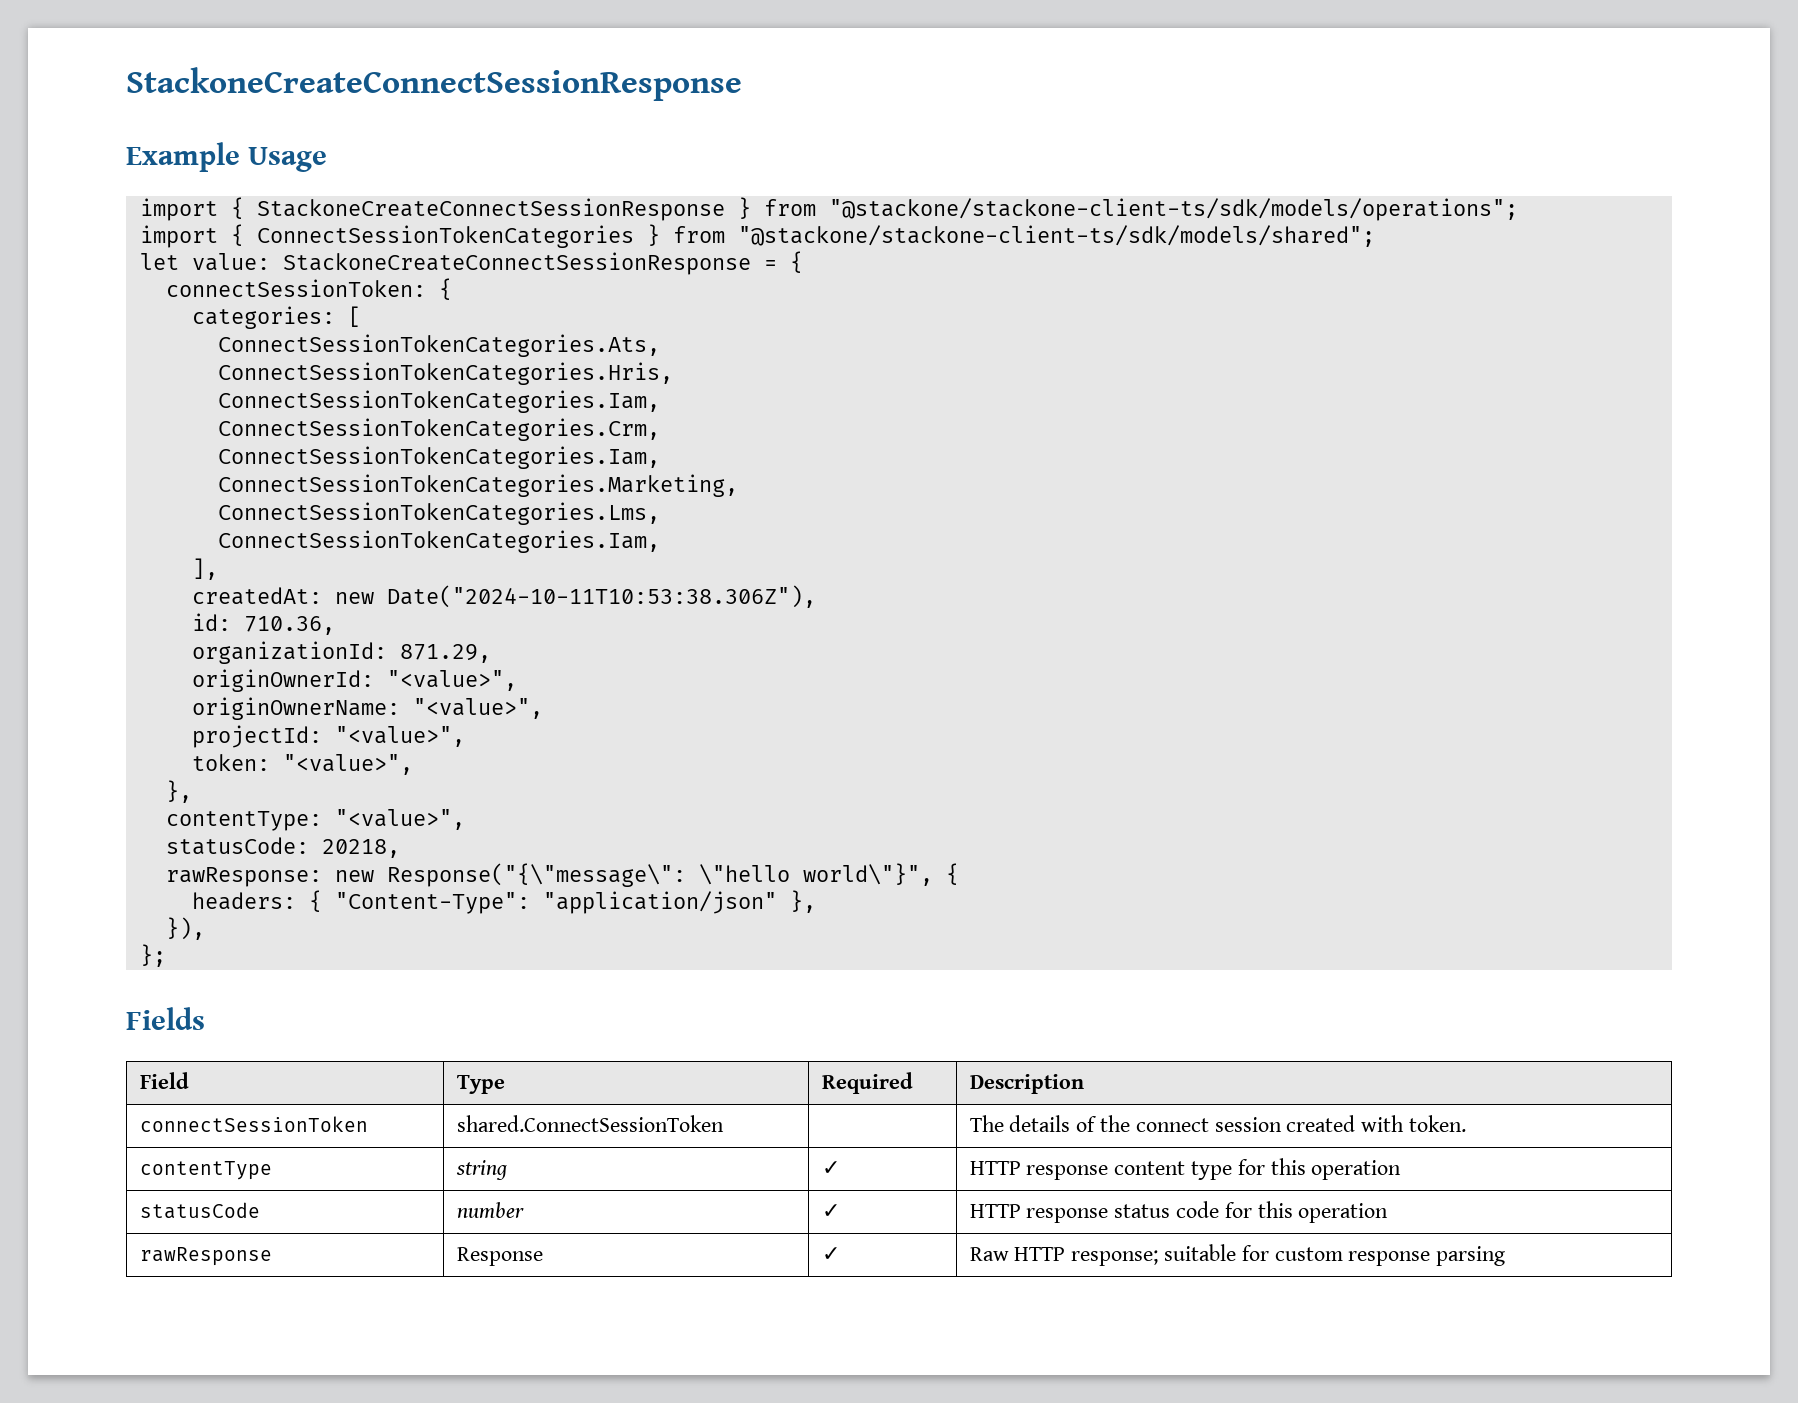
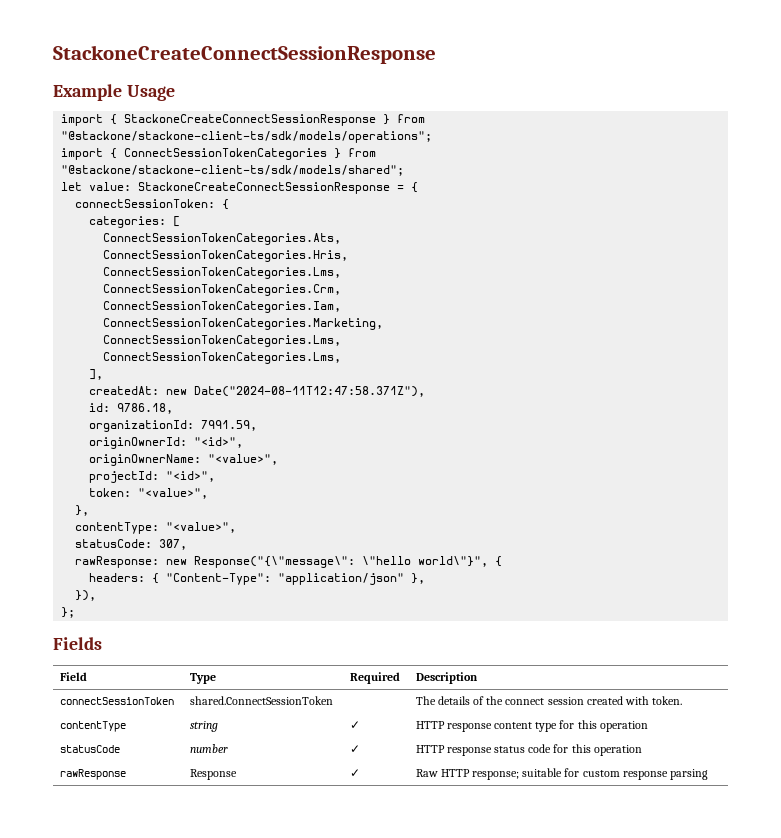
  ConnectSessionTokenCategories.Hris,
- ConnectSessionTokenCategories.Iam,
+ ConnectSessionTokenCategories.Lms,
  ConnectSessionTokenCategories.Marketing,
  ConnectSessionTokenCategories.Lms,
- ConnectSessionTokenCategories.Iam,
+ ConnectSessionTokenCategories.Lms,
- createdAt: new Date("2024-10-11T10:53:38.306Z"),
+ createdAt: new Date("2024-08-11T12:47:58.371Z"),
- id: 710.36,
+ id: 9786.18,
- organizationId: 871.29,
+ organizationId: 7991.59,
- originOwnerId: "<value>",
+ originOwnerId: "<id>",
- projectId: "<value>",
+ projectId: "<id>",
- statusCode: 20218,
+ statusCode: 307,

